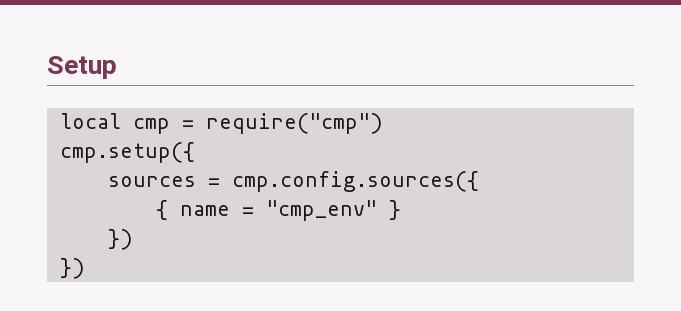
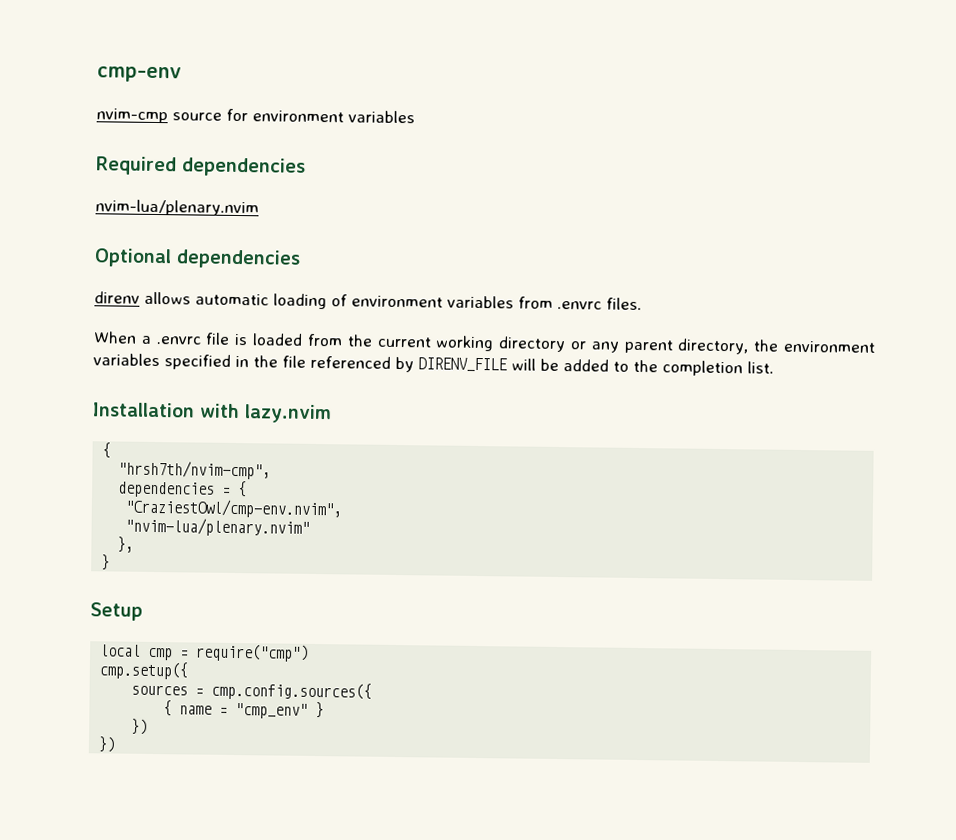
+ cmp-env
+ nvim-cmp source for environment variables
+ Required dependencies
+ nvim-lua/plenary.nvim
+ Optional dependencies
+ direnv allows automatic loading of environment variables from .envrc files.
+ When a .envrc file is loaded from the current working directory or any parent directory, the environment variables specified in the file referenced by DIRENV_FILE will be added to the completion list.
+ Installation with lazy.nvim
+ {
+ "hrsh7th/nvim-cmp",
+ dependencies = {
+ "CraziestOwl/cmp-env.nvim",
+ "nvim-lua/plenary.nvim"
+ },
+ }

